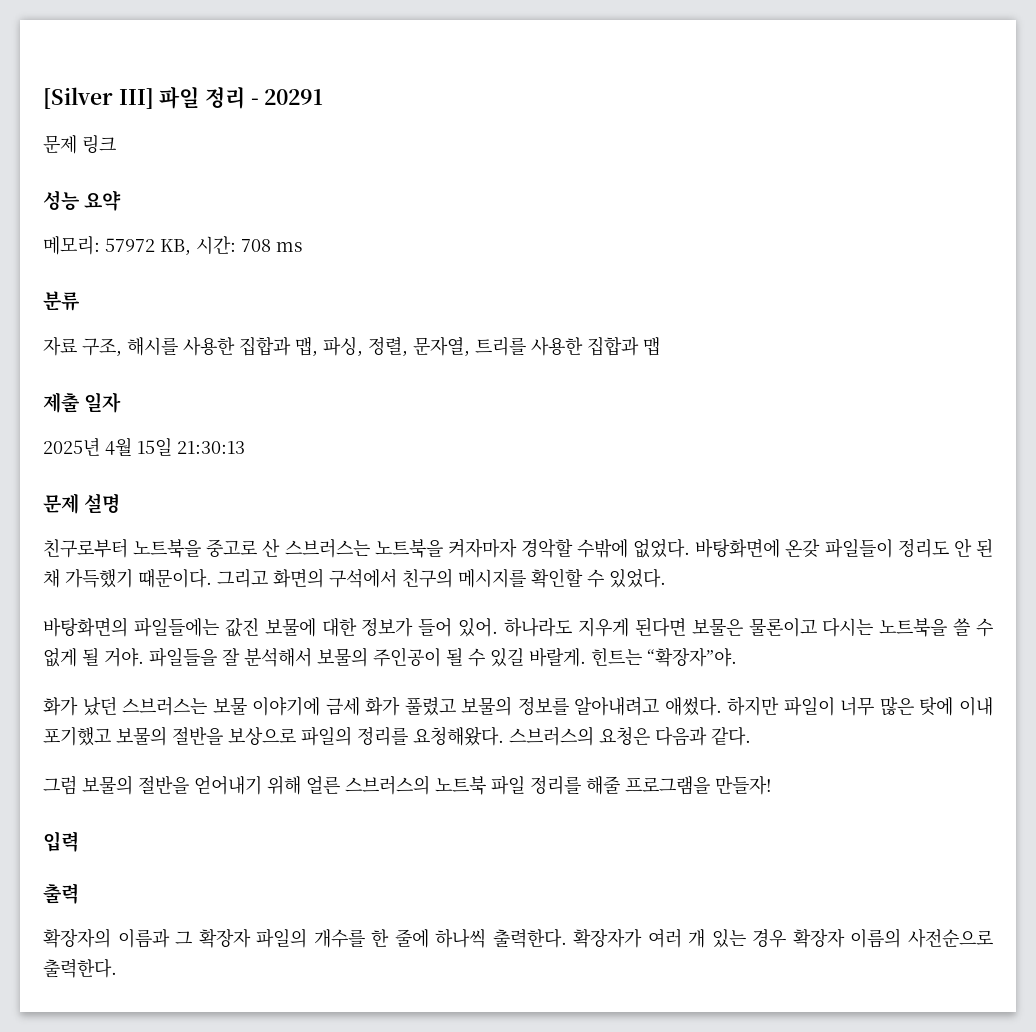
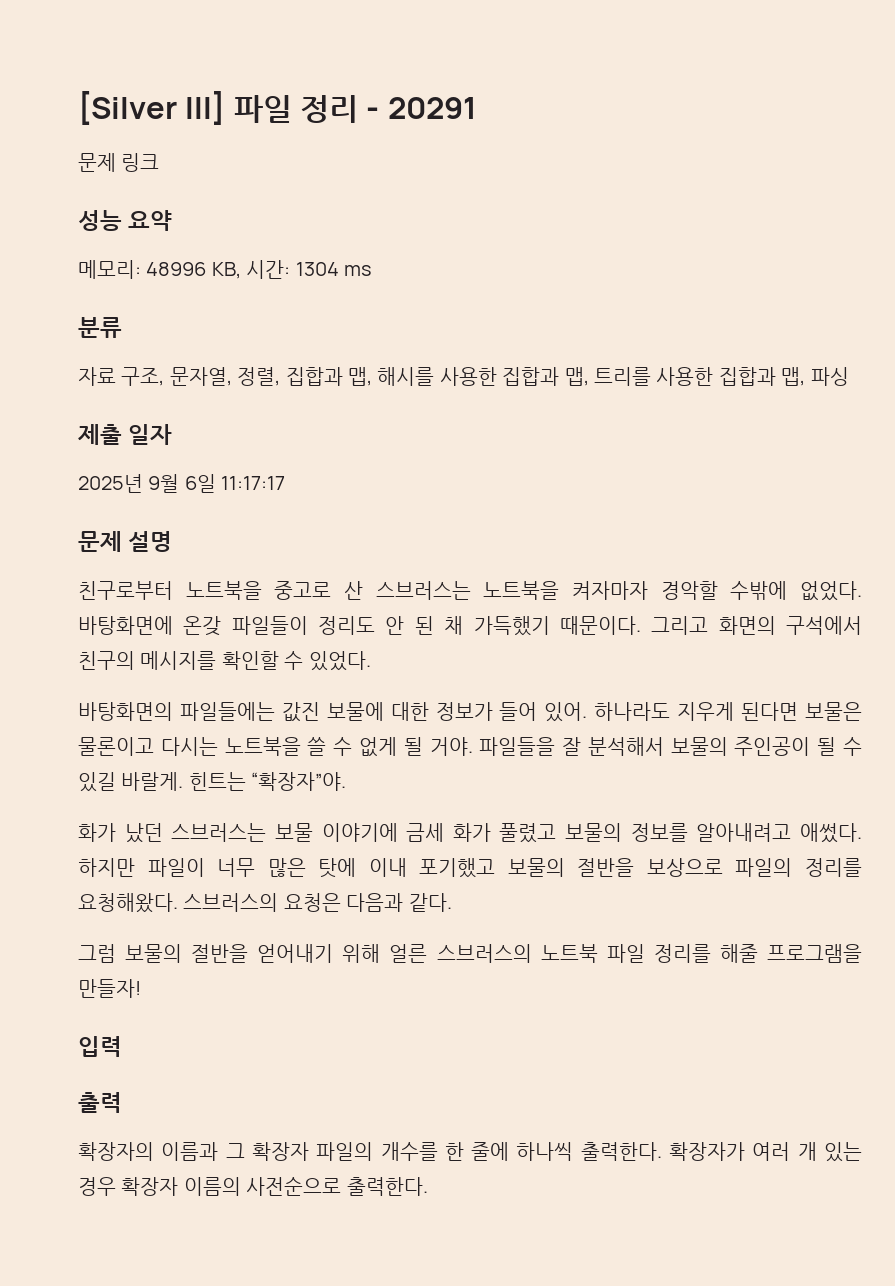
- 메모리: 57972 KB, 시간: 708 ms
+ 메모리: 48996 KB, 시간: 1304 ms
- 자료 구조, 해시를 사용한 집합과 맵, 파싱, 정렬, 문자열, 트리를 사용한 집합과 맵
+ 자료 구조, 문자열, 정렬, 집합과 맵, 해시를 사용한 집합과 맵, 트리를 사용한 집합과 맵, 파싱
- 2025년 4월 15일 21:30:13
+ 2025년 9월 6일 11:17:17

